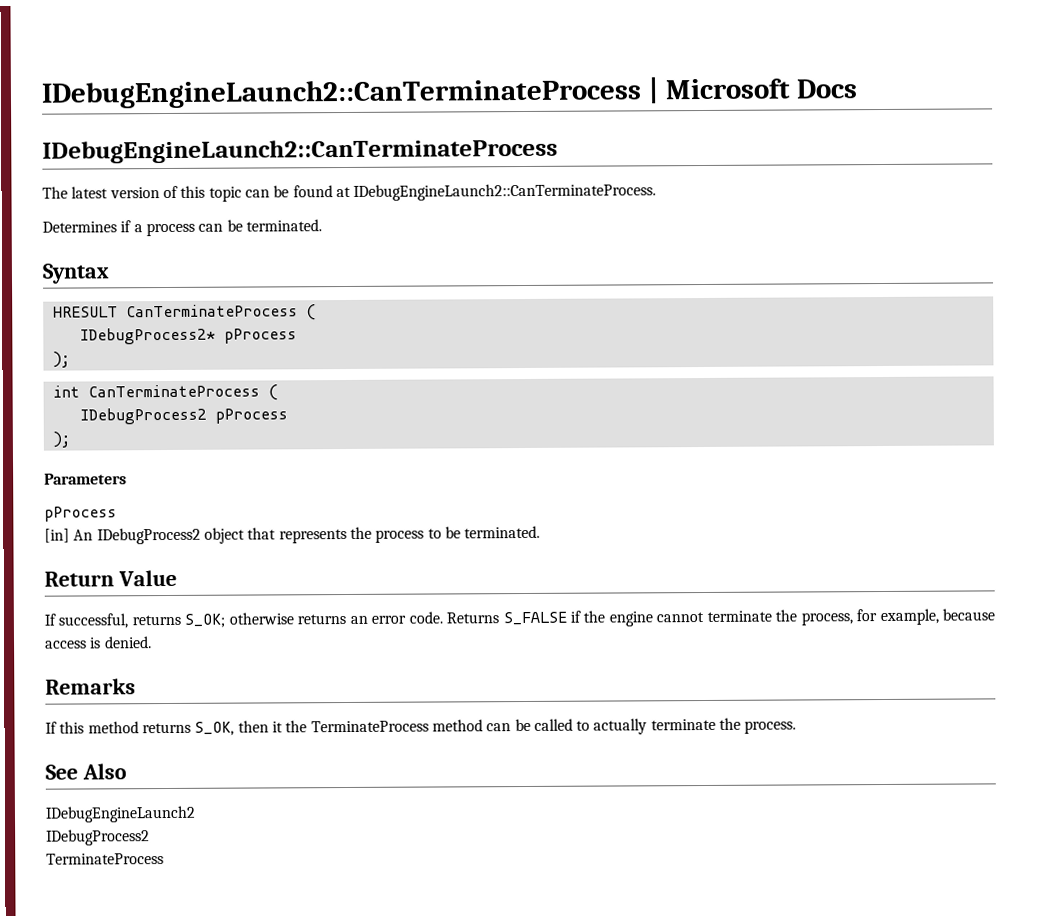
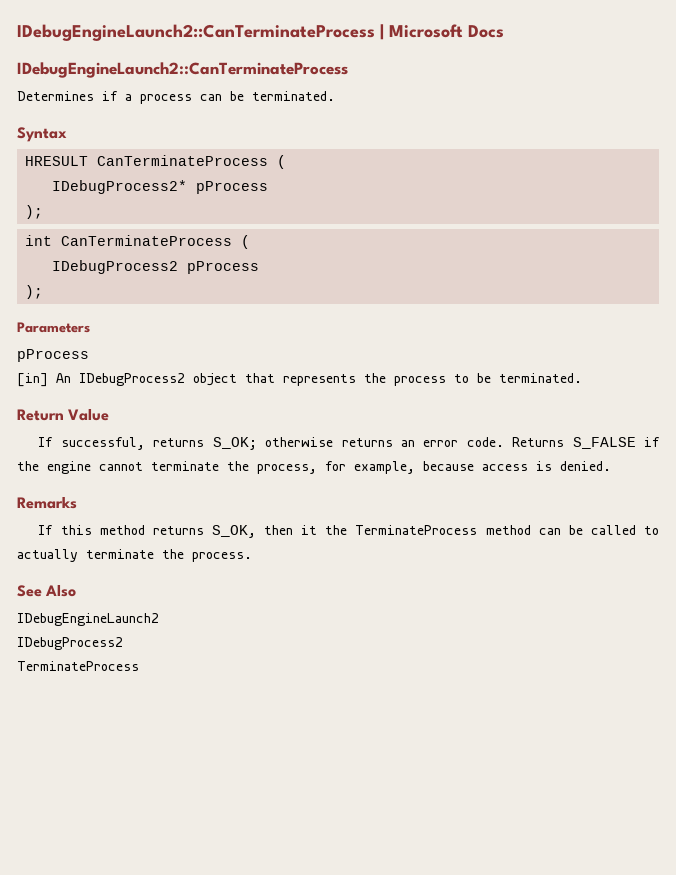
- The latest version of this topic can be found at IDebugEngineLaunch2::CanTerminateProcess.

